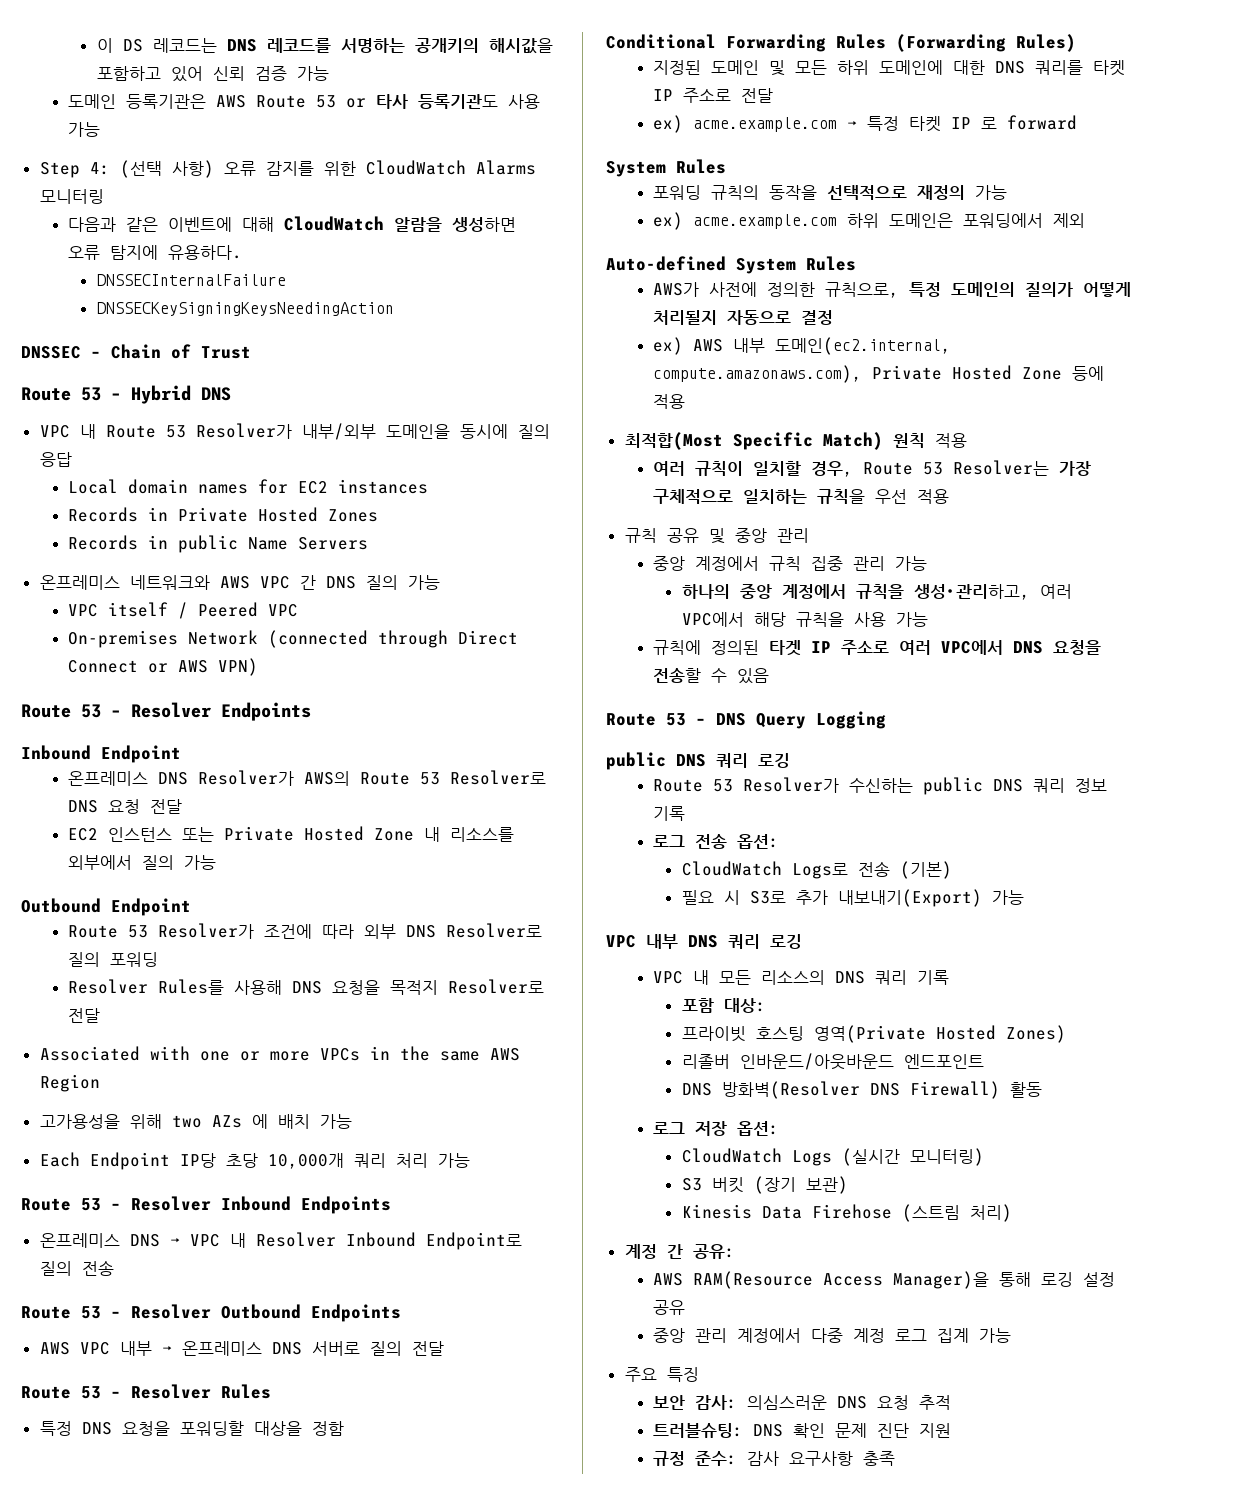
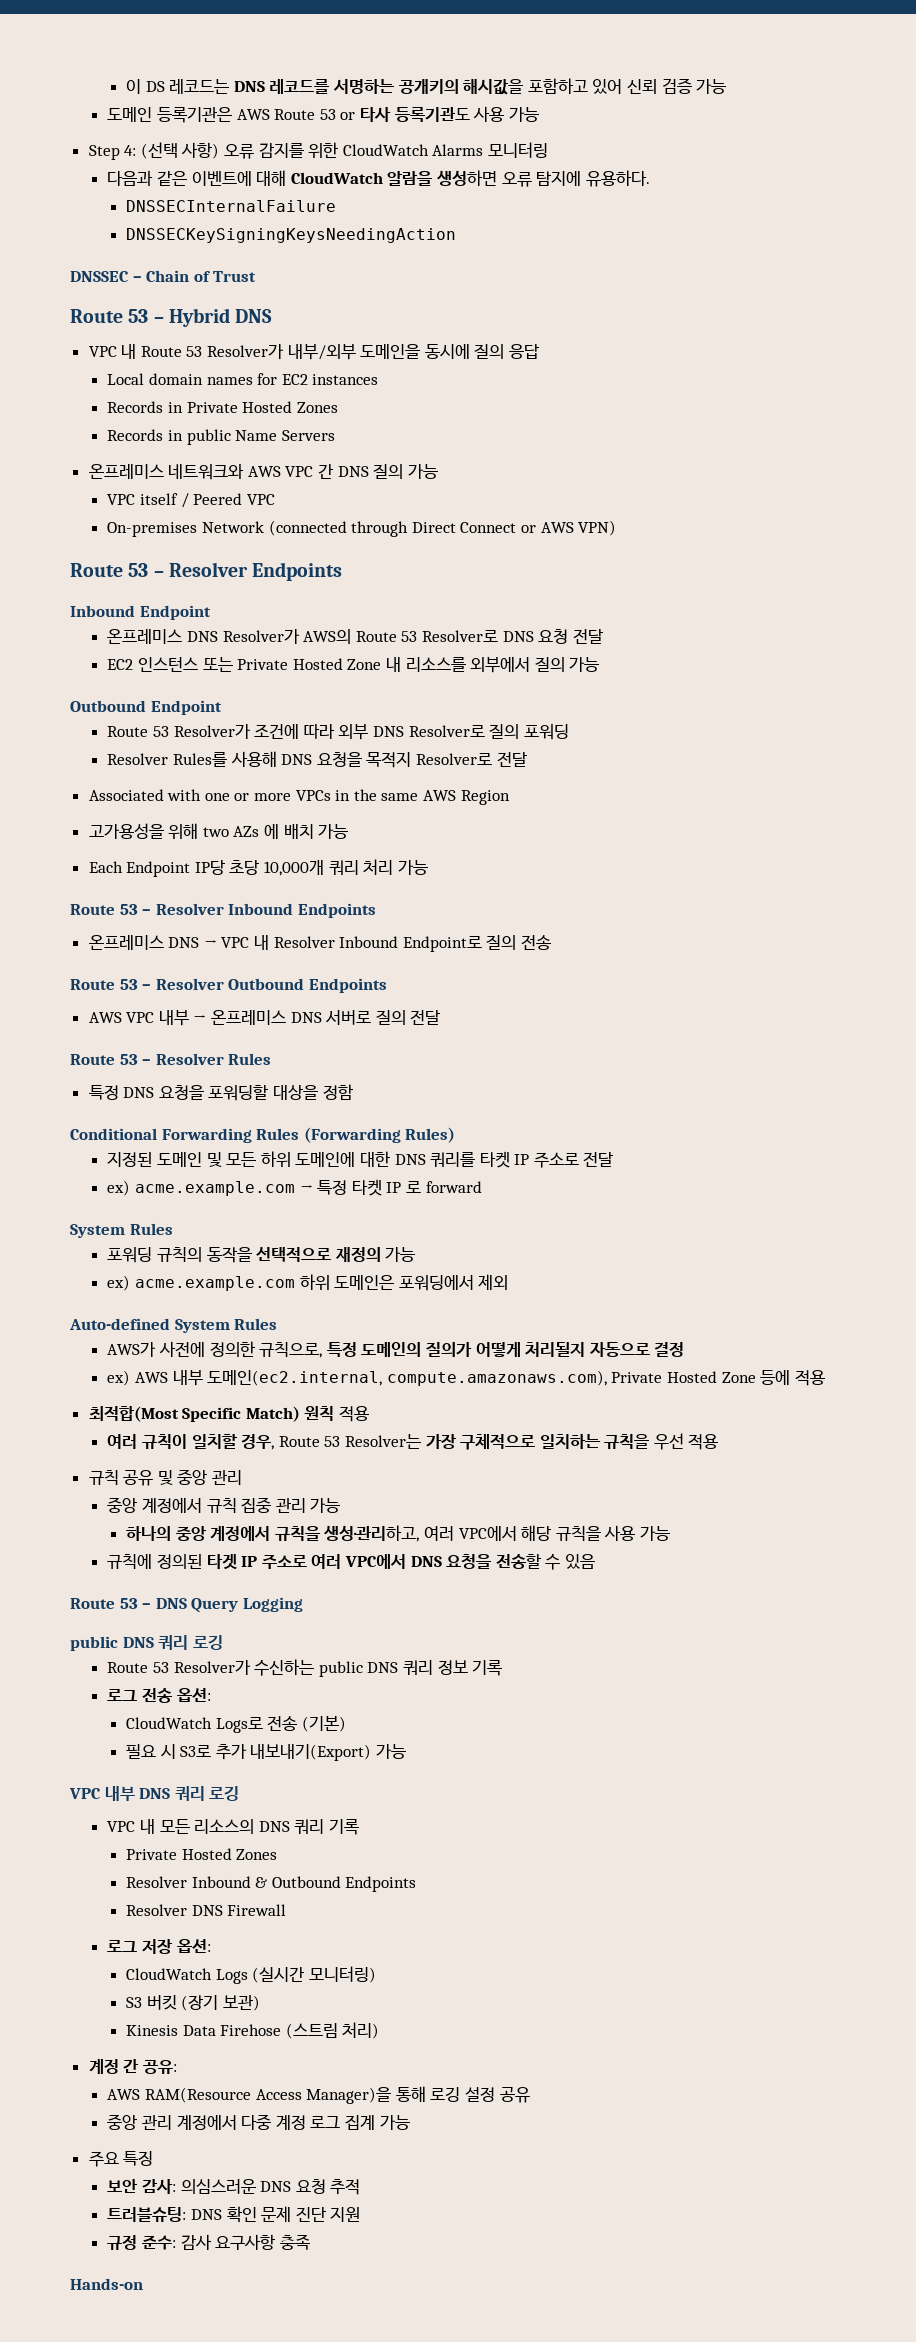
  VPC 내 모든 리소스의 DNS 쿼리 기록
- 포함 대상:
- 프라이빗 호스팅 영역(Private Hosted Zones)
- 리졸버 인바운드/아웃바운드 엔드포인트
- DNS 방화벽(Resolver DNS Firewall) 활동
+ Private Hosted Zones
+ Resolver Inbound & Outbound Endpoints
+ Resolver DNS Firewall
+ Hands-on

